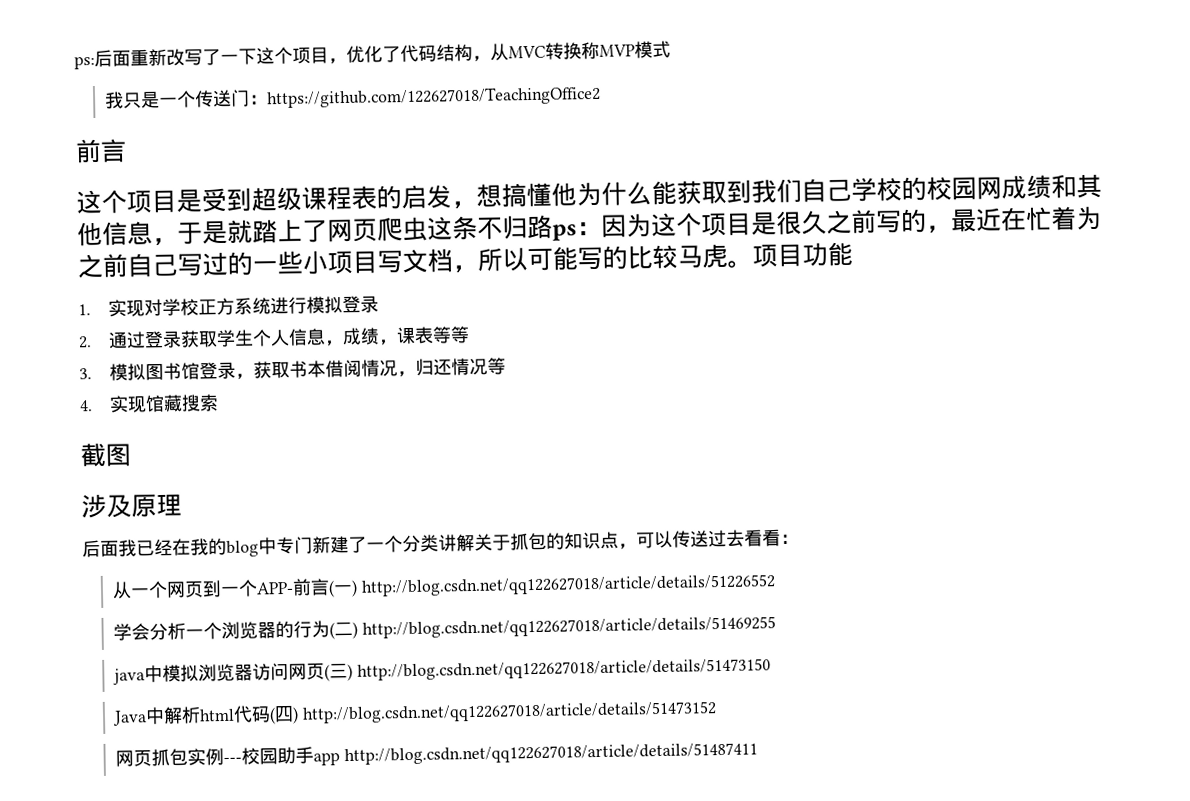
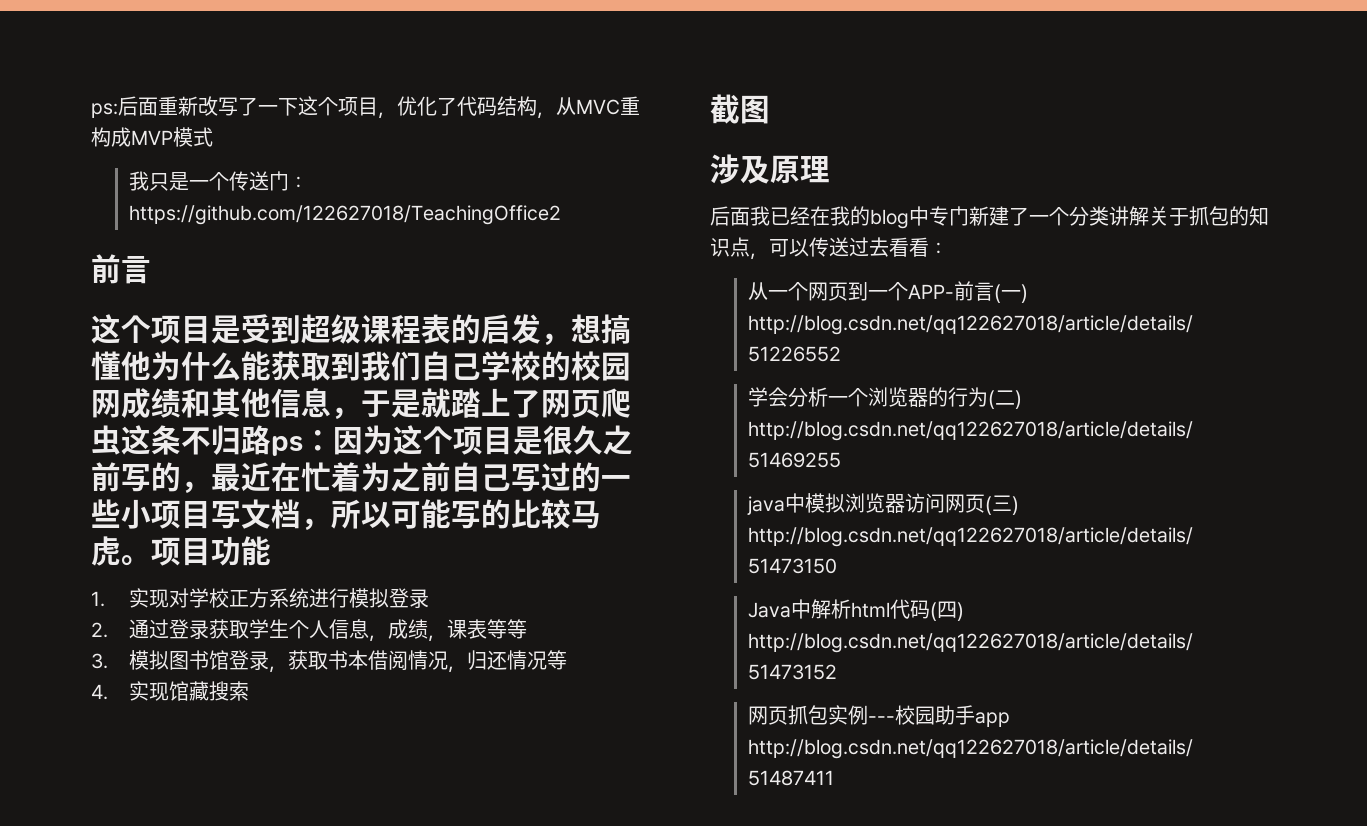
- ps:后面重新改写了一下这个项目，优化了代码结构，从MVC转换称MVP模式
+ ps:后面重新改写了一下这个项目，优化了代码结构，从MVC重构成MVP模式

